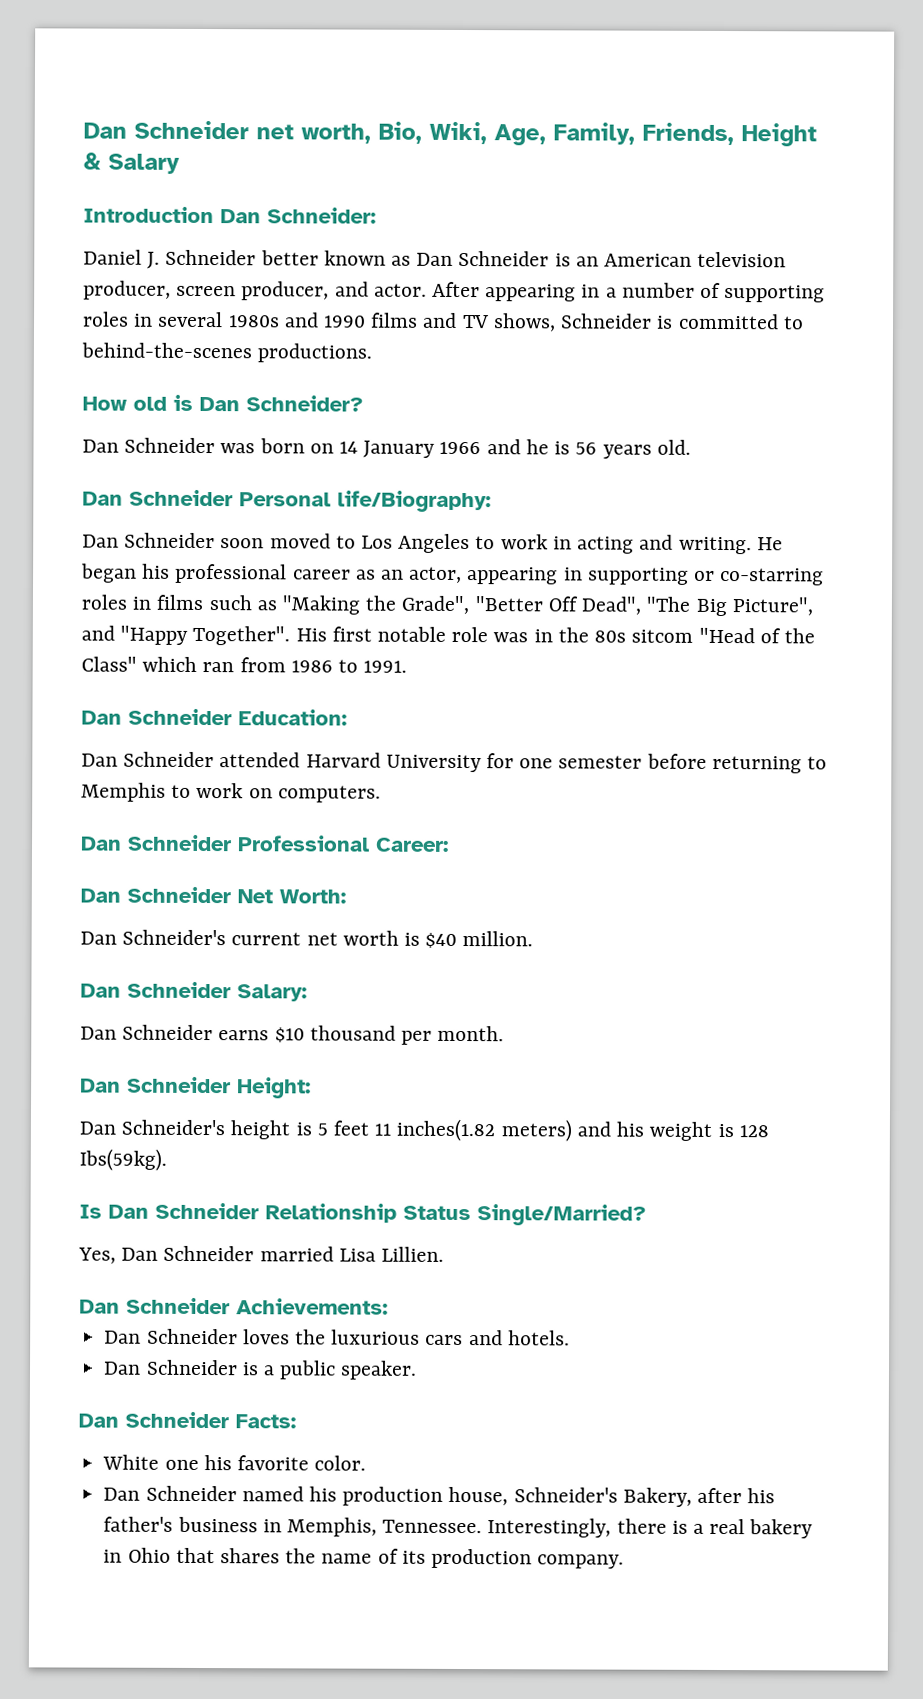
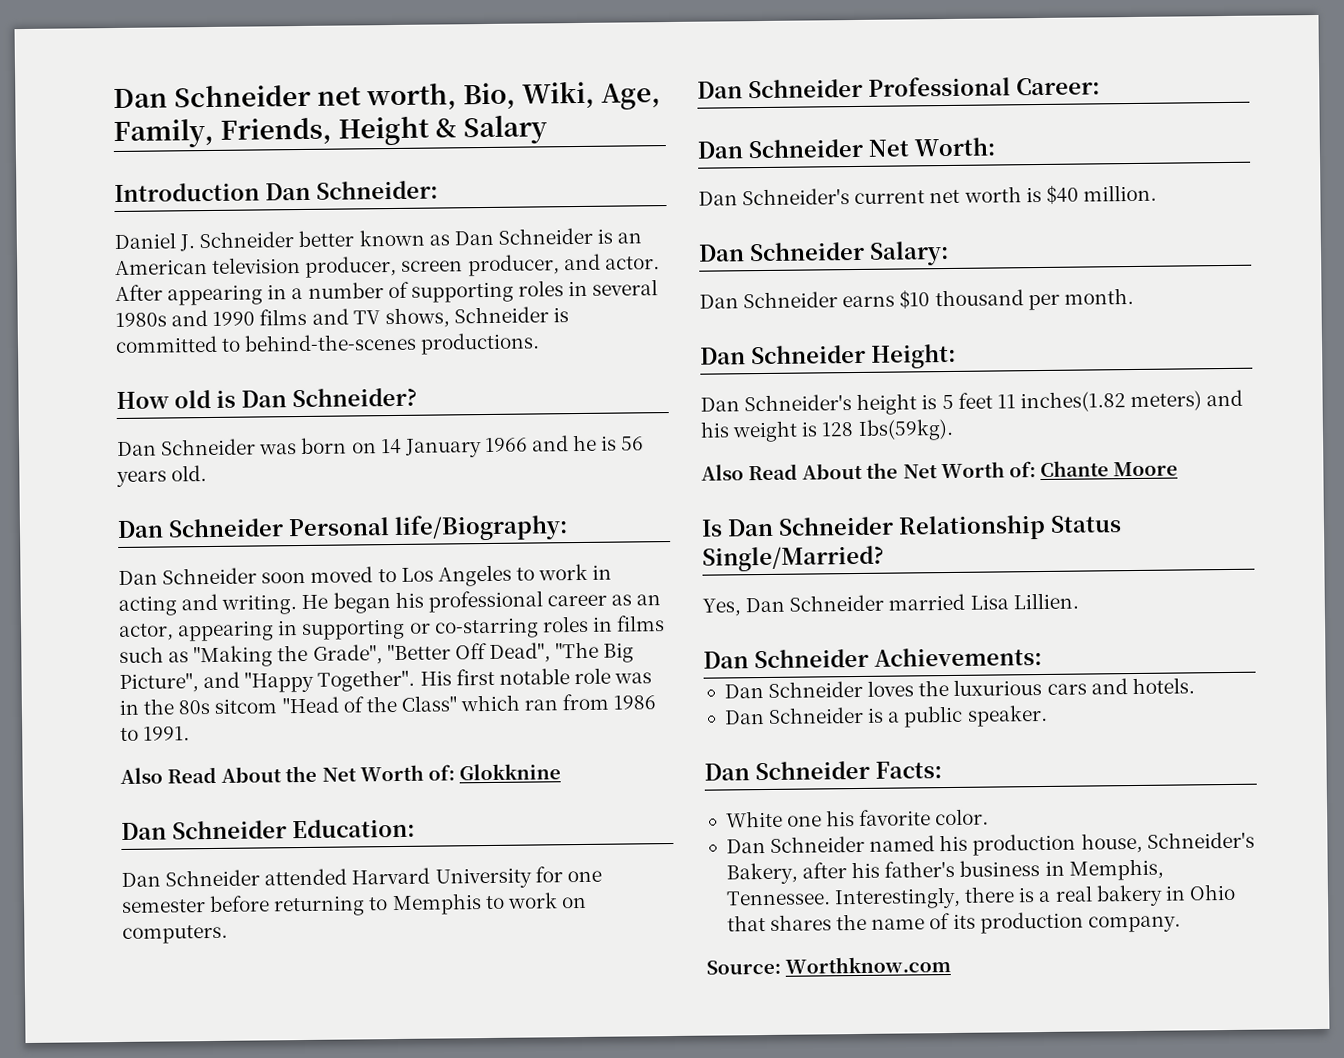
+ Also Read About the Net Worth of: Glokknine
+ Also Read About the Net Worth of: Chante Moore
+ Source: Worthknow.com

